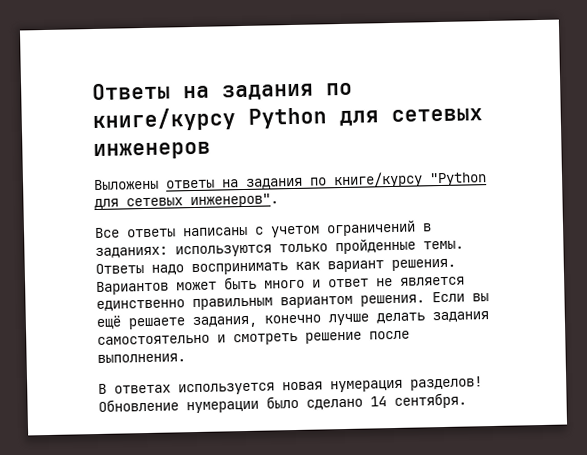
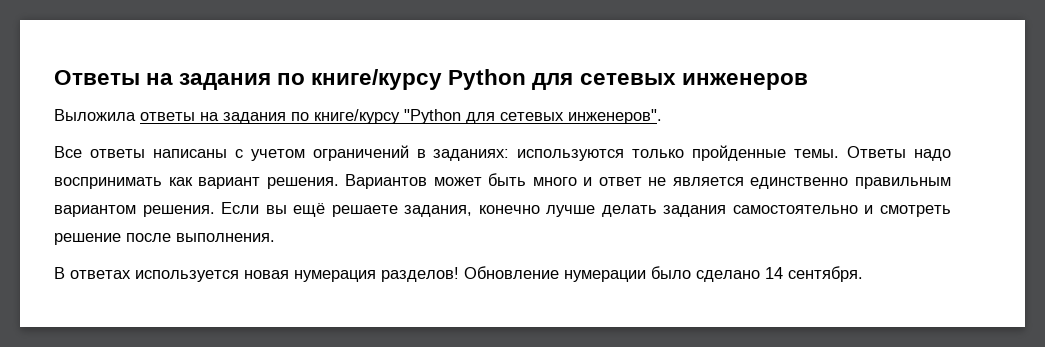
- Выложены ответы на задания по книге/курсу "Python для сетевых инженеров".
+ Выложила ответы на задания по книге/курсу "Python для сетевых инженеров".

